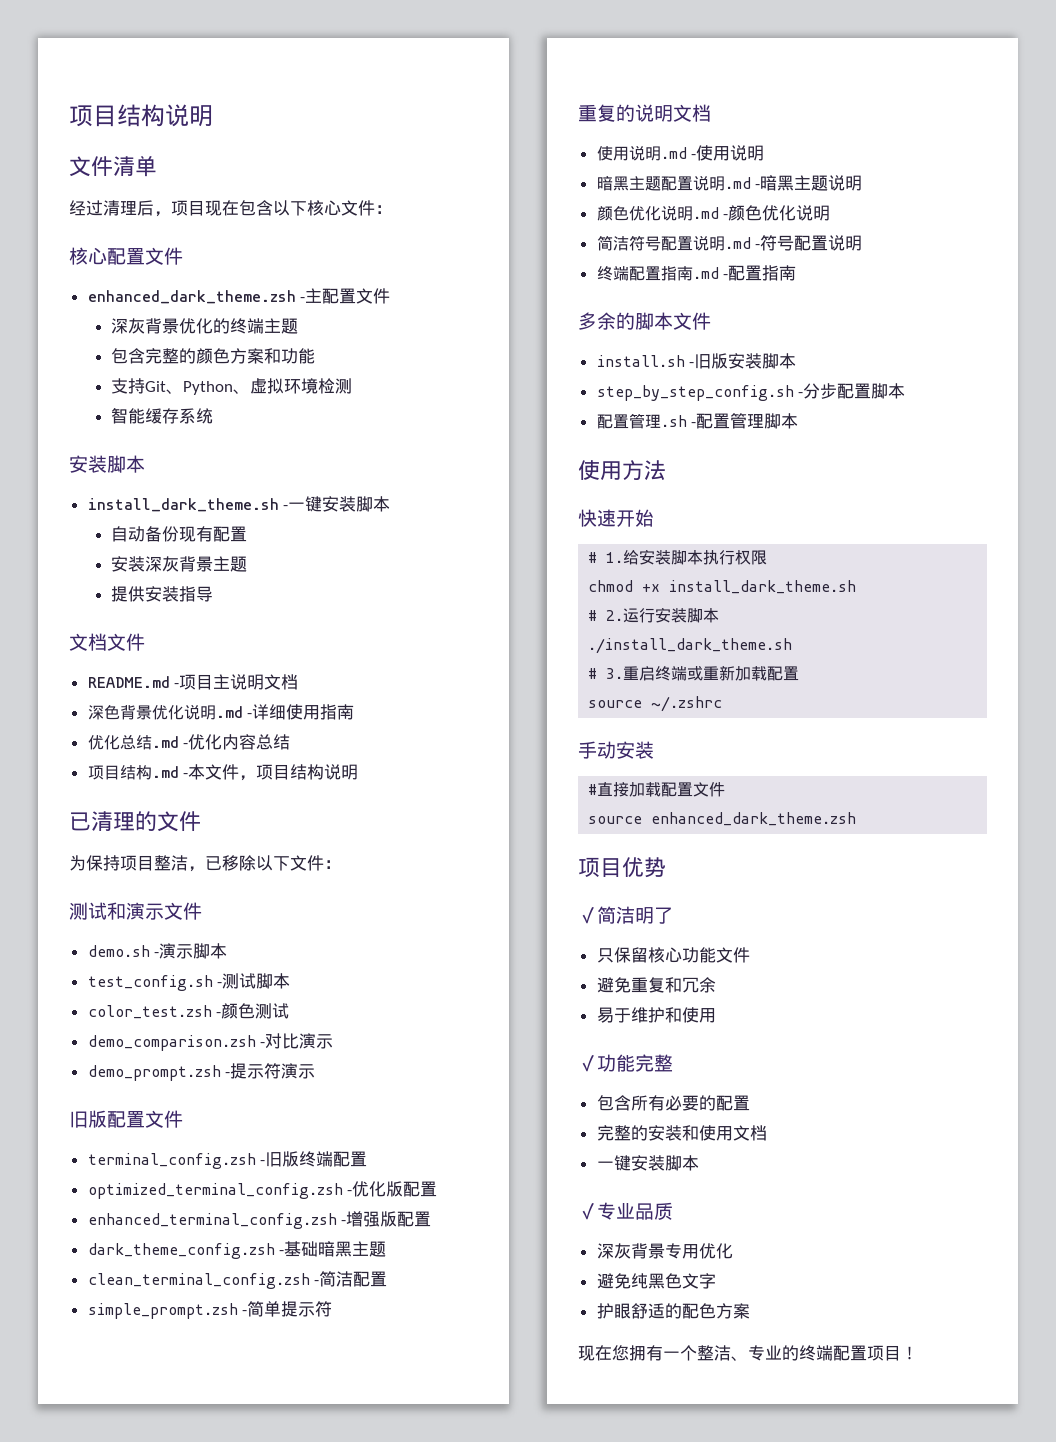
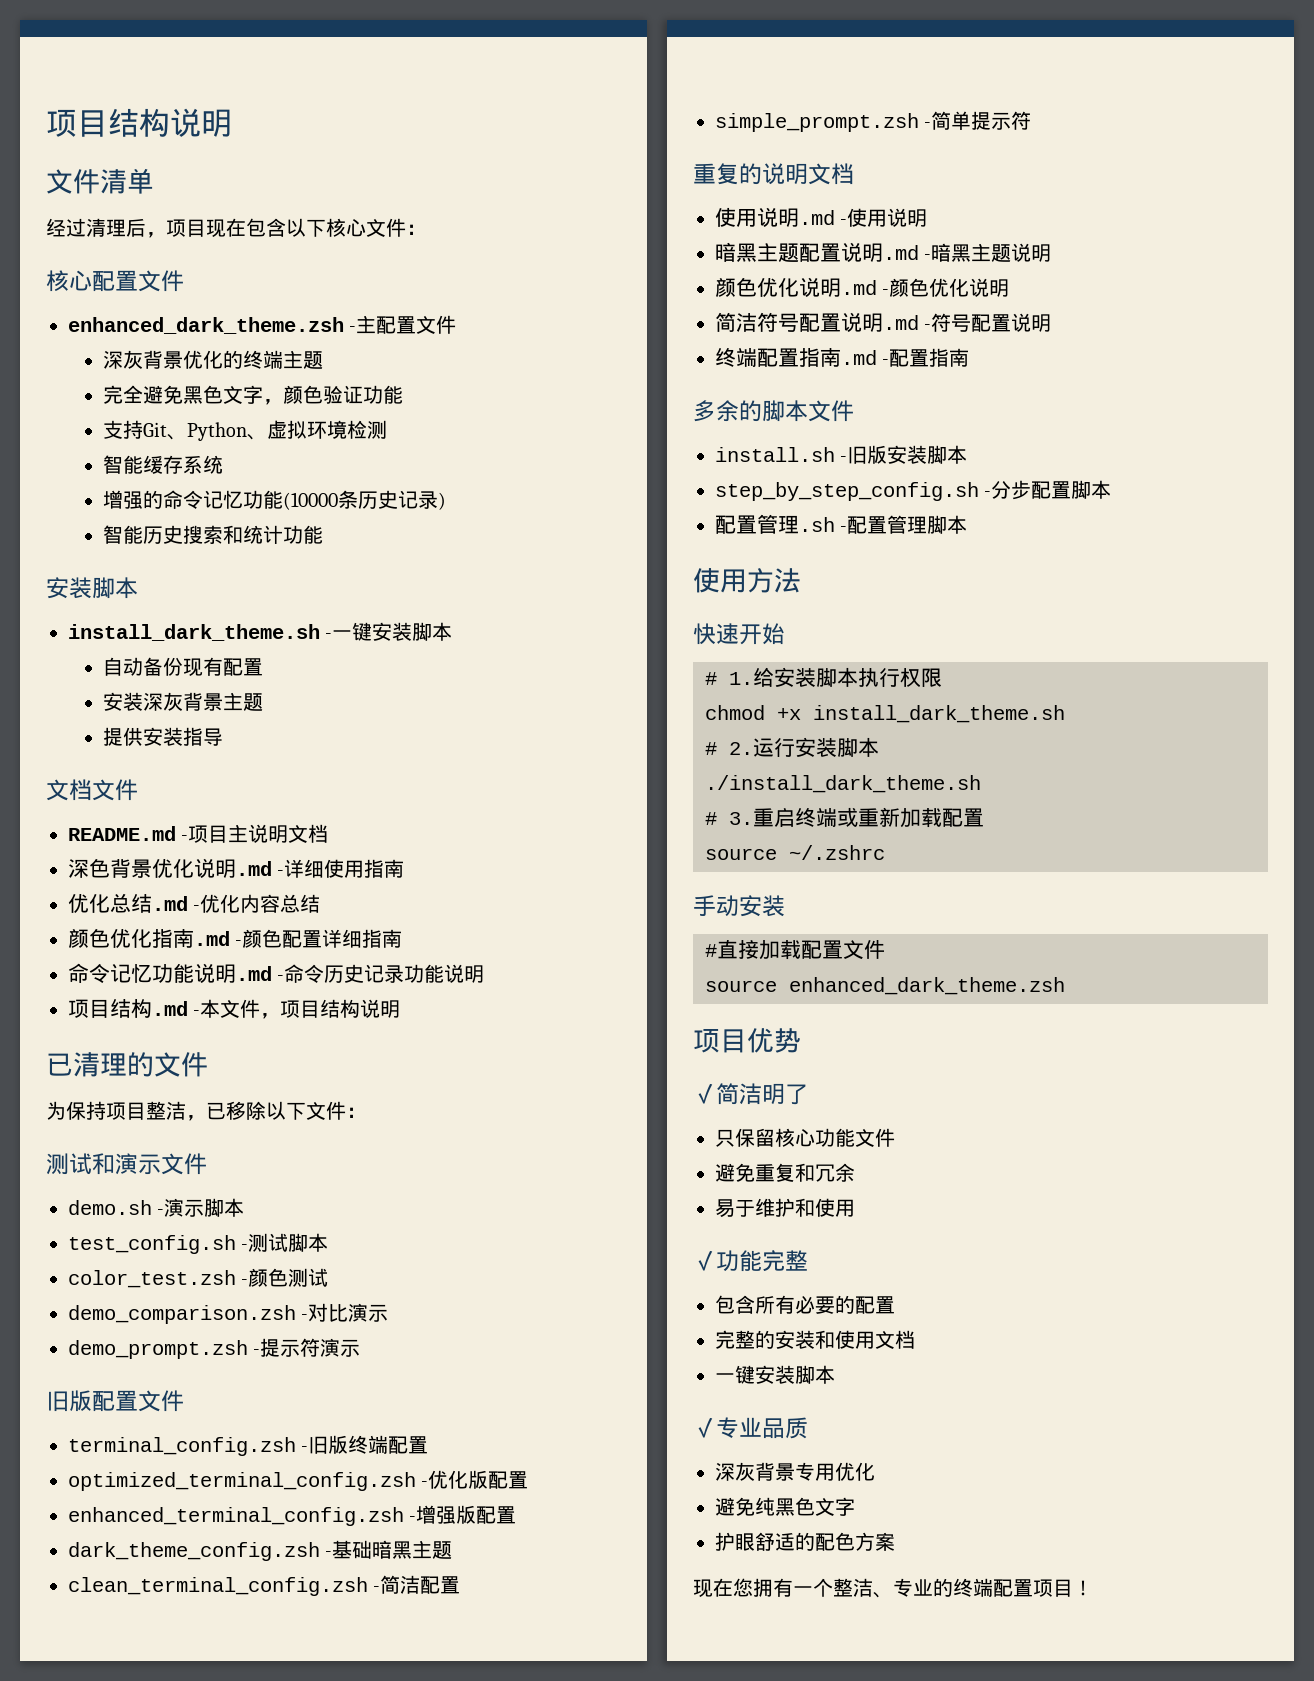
- 包含完整的颜色方案和功能
+ 完全避免黑色文字，颜色验证功能
+ 增强的命令记忆功能(10000条历史记录)
+ 智能历史搜索和统计功能
+ 颜色优化指南.md -颜色配置详细指南
+ 命令记忆功能说明.md -命令历史记录功能说明

